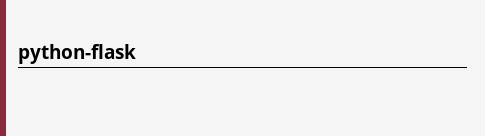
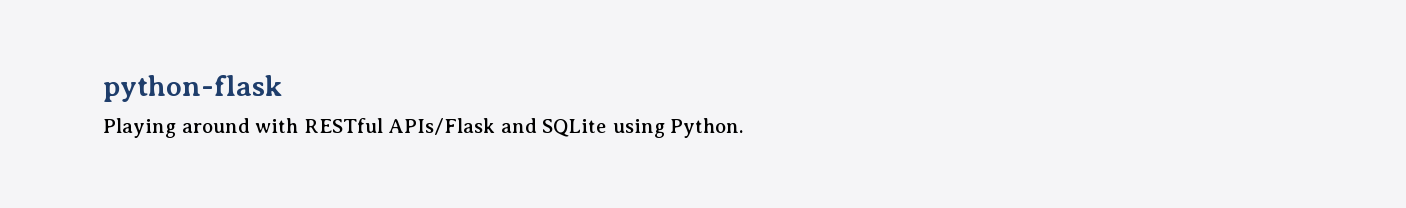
+ Playing around with RESTful APIs/Flask and SQLite using Python.

